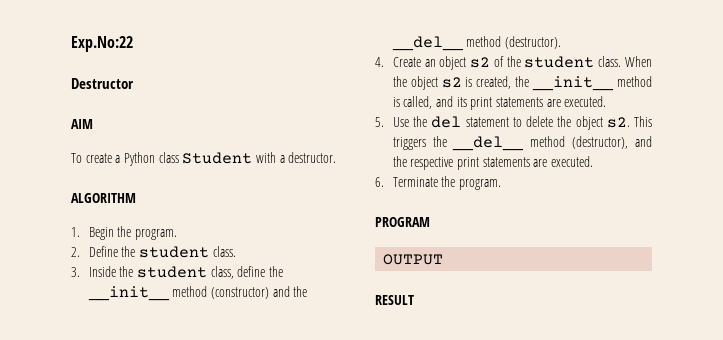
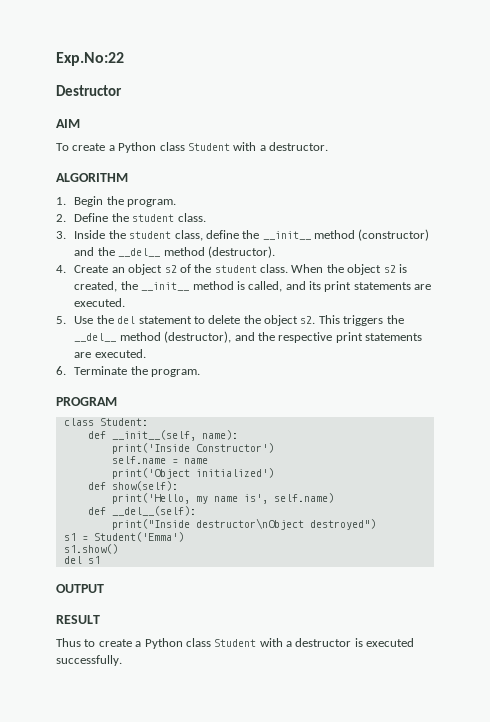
+ class Student:
+ def __init__(self, name):
+ print('Inside Constructor')
+ self.name = name
+ print('Object initialized')
+ def show(self):
+ print('Hello, my name is', self.name)
+ def __del__(self):
+ print("Inside destructor\nObject destroyed")
+ s1 = Student('Emma')
+ s1.show()
+ del s1
  OUTPUT
  RESULT
+ Thus to create a Python class Student with a destructor is executed successfully.

